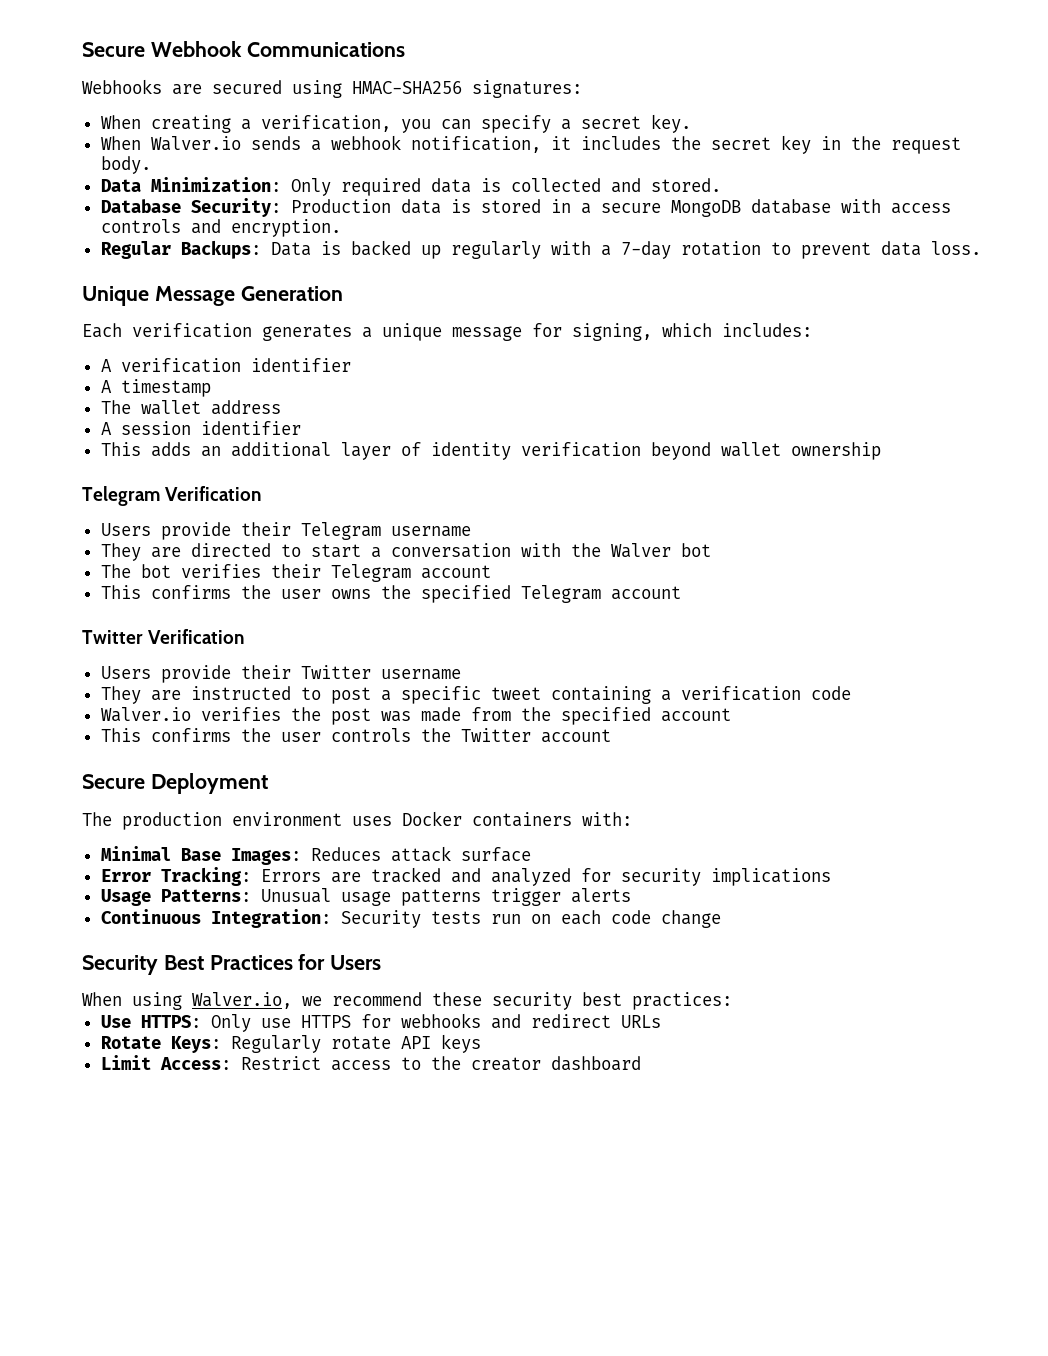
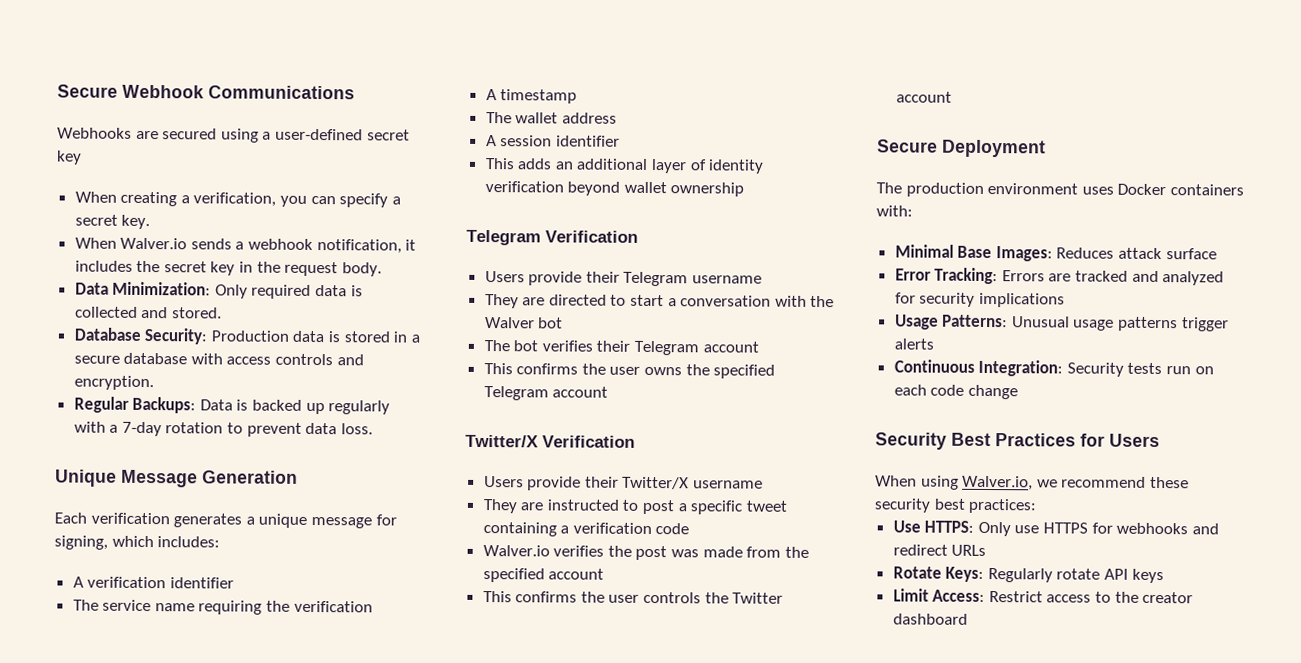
- Webhooks are secured using HMAC-SHA256 signatures:
+ Webhooks are secured using a user-defined secret key
- Database Security: Production data is stored in a secure MongoDB database with access controls and encryption.
+ Database Security: Production data is stored in a secure database with access controls and encryption.
+ The service name requiring the verification
- Twitter Verification
- Users provide their Twitter username
+ Twitter/X Verification
+ Users provide their Twitter/X username

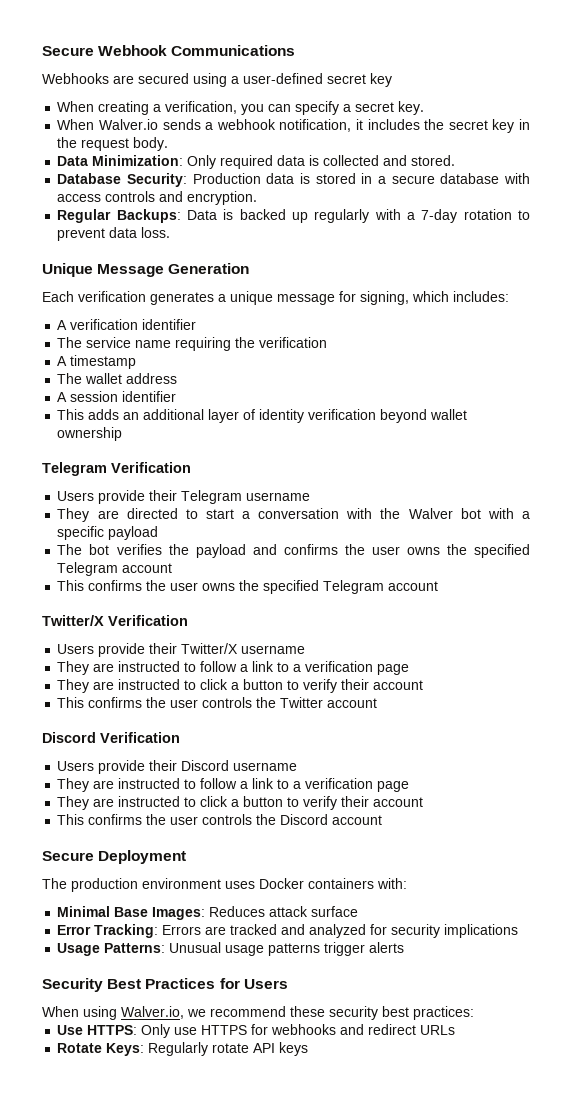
- They are directed to start a conversation with the Walver bot
+ They are directed to start a conversation with the Walver bot with a specific payload
- The bot verifies their Telegram account
+ The bot verifies the payload and confirms the user owns the specified Telegram account
  Users provide their Twitter/X username
- They are instructed to post a specific tweet containing a verification code
- Walver.io verifies the post was made from the specified account
+ They are instructed to follow a link to a verification page
+ They are instructed to click a button to verify their account
+ Discord Verification
+ Users provide their Discord username
+ They are instructed to follow a link to a verification page
+ They are instructed to click a button to verify their account
+ This confirms the user controls the Discord account
- Continuous Integration: Security tests run on each code change
- Limit Access: Restrict access to the creator dashboard

